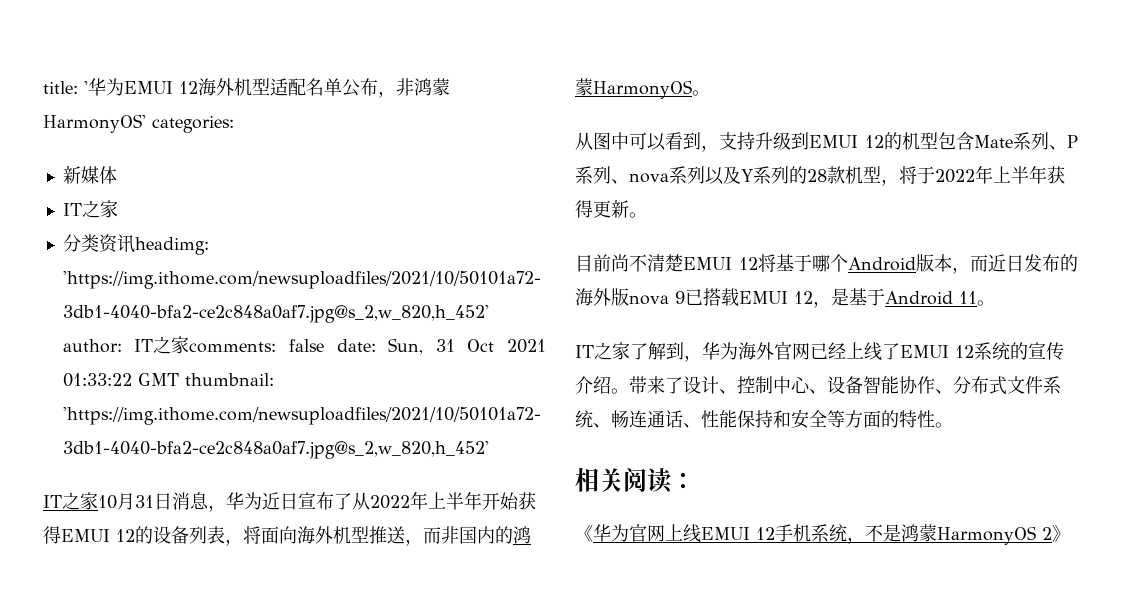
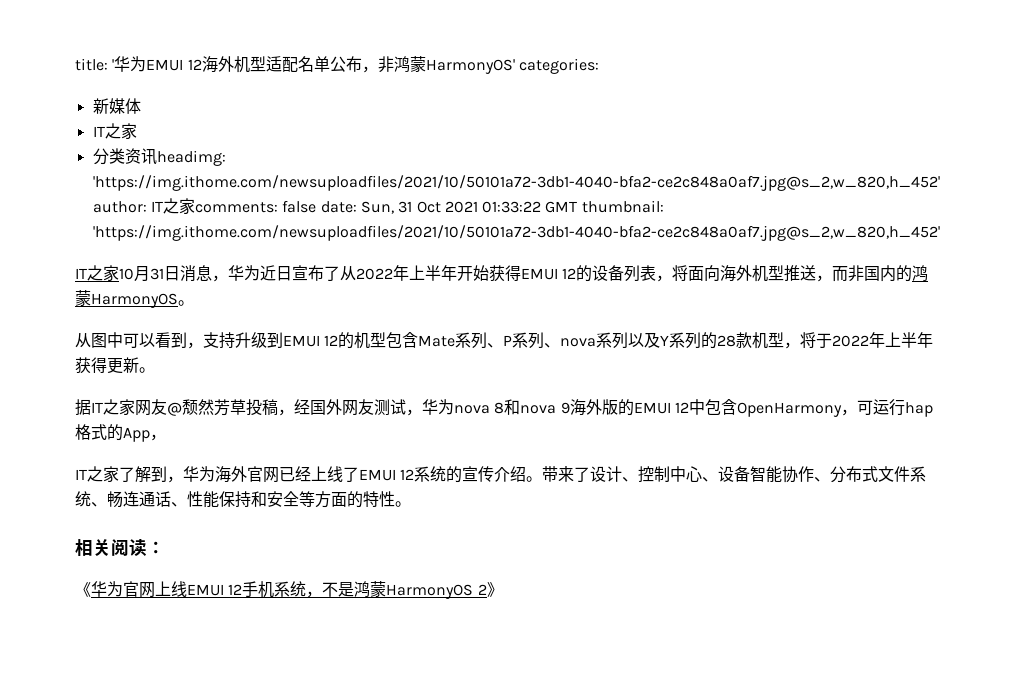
- 目前尚不清楚EMUI 12将基于哪个Android版本，而近日发布的海外版nova 9已搭载EMUI 12，是基于Android 11。
+ 据IT之家网友@颓然芳草投稿，经国外网友测试，华为nova 8和nova 9海外版的EMUI 12中包含OpenHarmony，可运行hap格式的App，

